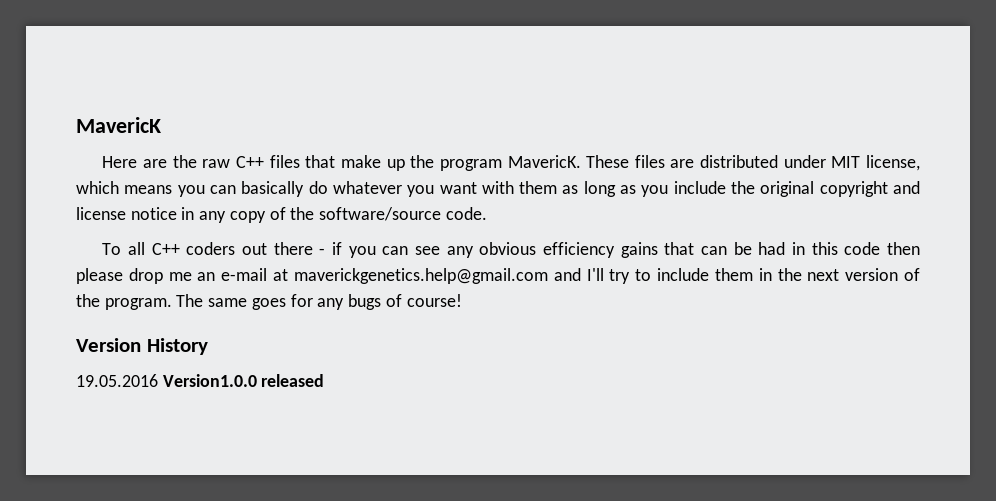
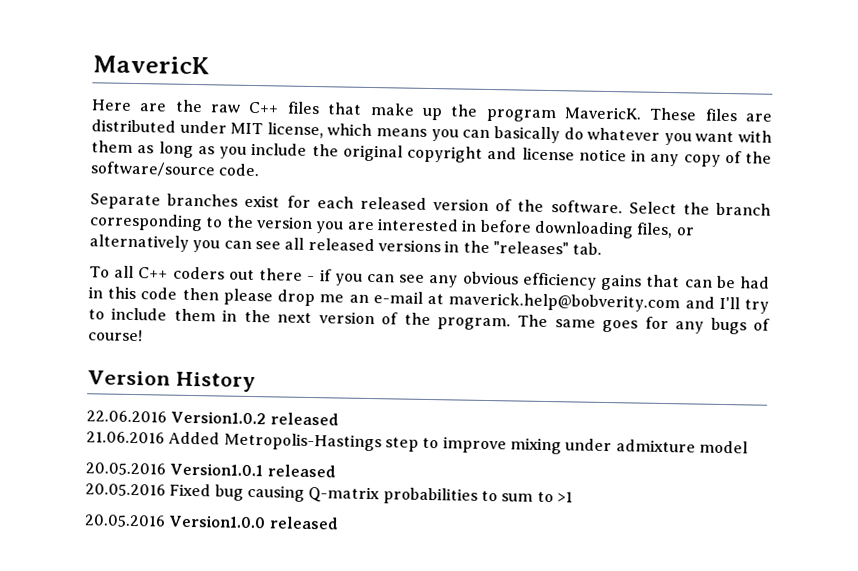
+ Separate branches exist for each released version of the software. Select the branch corresponding to the version you are interested in before downloading files, or alternatively you can see all released versions in the "releases" tab.
- To all C++ coders out there - if you can see any obvious efficiency gains that can be had in this code then please drop me an e-mail at maverickgenetics.help@gmail.com and I'll try to include them in the next version of the program.
+ To all C++ coders out there - if you can see any obvious efficiency gains that can be had in this code then please drop me an e-mail at maverick.help@bobverity.com and I'll try to include them in the next version of the program.
- 19.05.2016 Version1.0.0 released
+ 22.06.2016 Version1.0.2 released
+ 21.06.2016 Added Metropolis-Hastings step to improve mixing under admixture model
+ 20.05.2016 Version1.0.1 released
+ 20.05.2016 Fixed bug causing Q-matrix probabilities to sum to >1
+ 20.05.2016 Version1.0.0 released

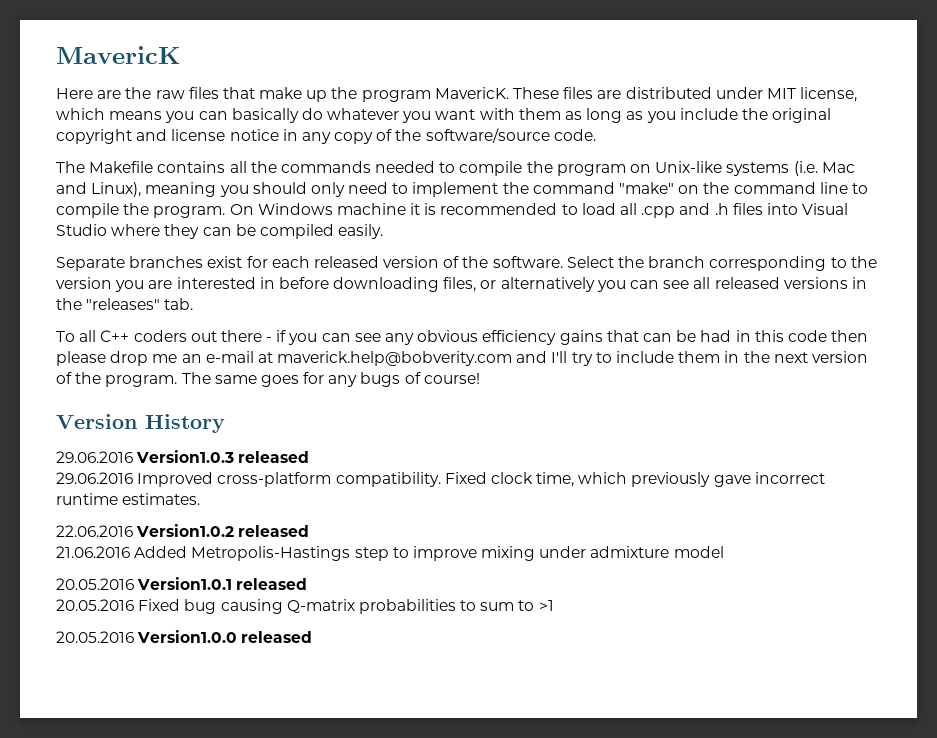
- Here are the raw C++ files that make up the program MavericK.
+ Here are the raw files that make up the program MavericK.
+ The Makefile contains all the commands needed to compile the program on Unix-like systems (i.e. Mac and Linux), meaning you should only need to implement the command "make" on the command line to compile the program. On Windows machine it is recommended to load all .cpp and .h files into Visual Studio where they can be compiled easily.
+ 29.06.2016 Version1.0.3 released
+ 29.06.2016 Improved cross-platform compatibility. Fixed clock time, which previously gave incorrect runtime estimates.

